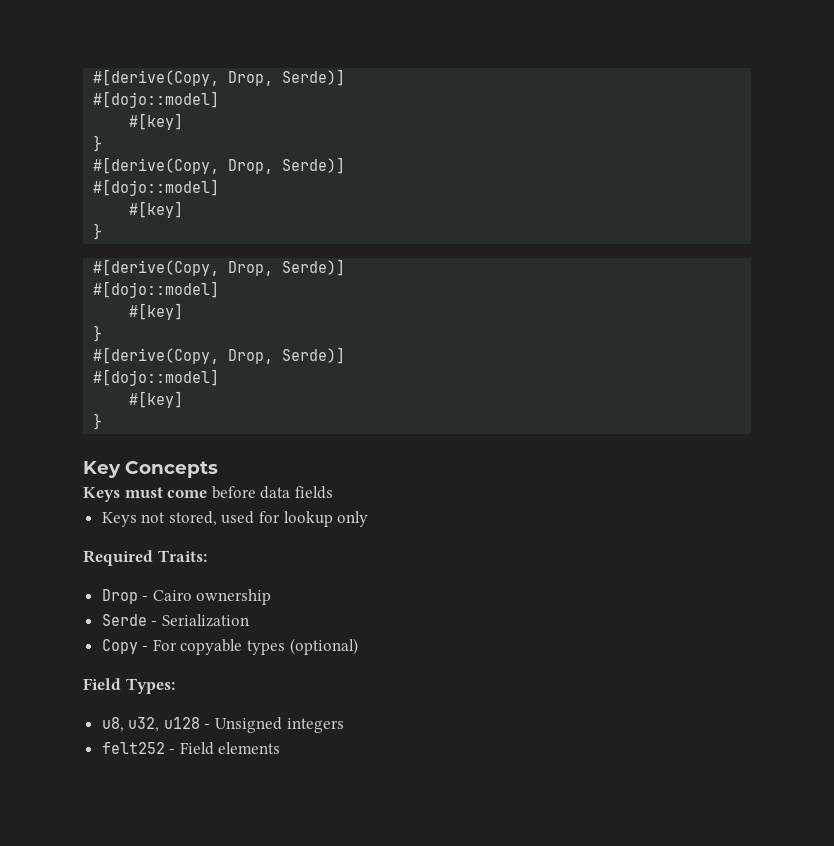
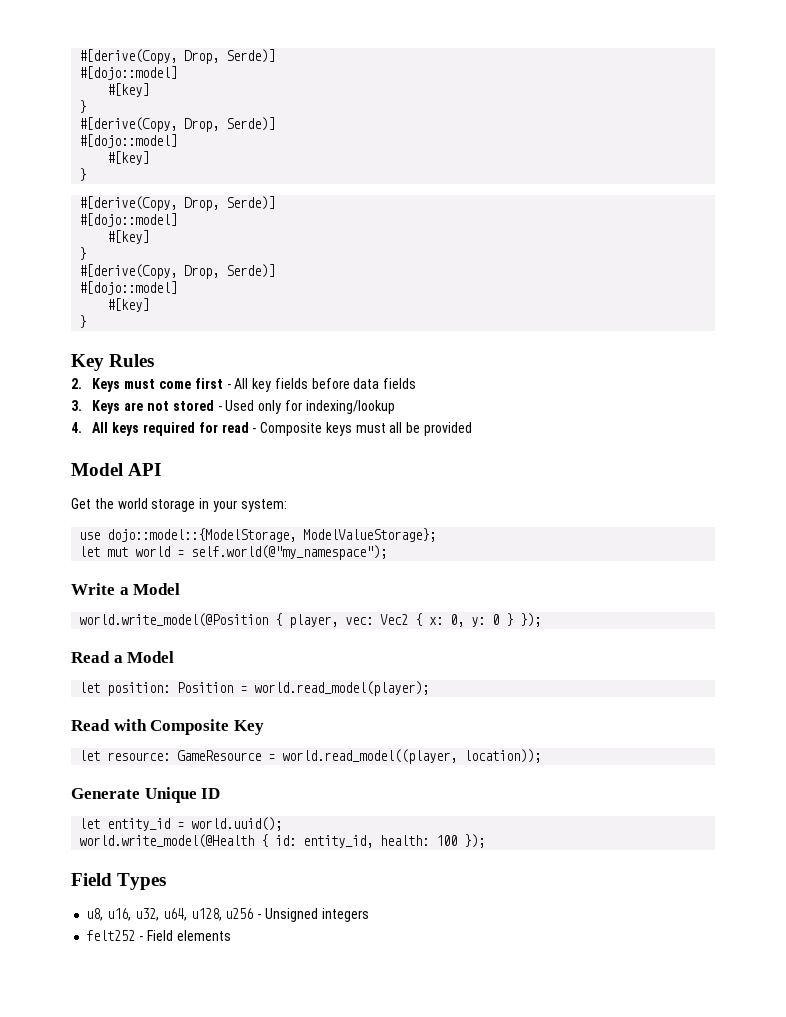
- Key Concepts
- Keys must come before data fields
- Keys not stored, used for lookup only
- Required Traits:
- Drop - Cairo ownership
- Serde - Serialization
- Copy - For copyable types (optional)
- Field Types:
+ Key Rules
+ 2. Keys must come first - All key fields before data fields
+ 3. Keys are not stored - Used only for indexing/lookup
+ 4. All keys required for read - Composite keys must all be provided
+ Model API
+ Get the world storage in your system:
+ use dojo::model::{ModelStorage, ModelValueStorage};
+ let mut world = self.world(@"my_namespace");
+ Write a Model
+ world.write_model(@Position { player, vec: Vec2 { x: 0, y: 0 } });
+ Read a Model
+ let position: Position = world.read_model(player);
+ Read with Composite Key
+ let resource: GameResource = world.read_model((player, location));
+ Generate Unique ID
+ let entity_id = world.uuid();
+ world.write_model(@Health { id: entity_id, health: 100 });
+ Field Types
- u8, u32, u128 - Unsigned integers
+ u8, u16, u32, u64, u128, u256 - Unsigned integers

